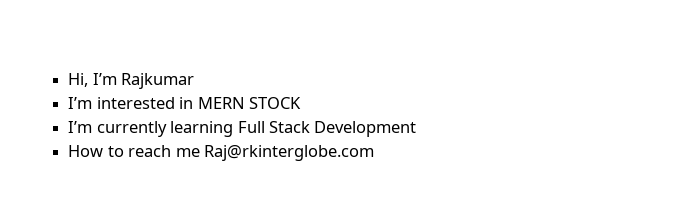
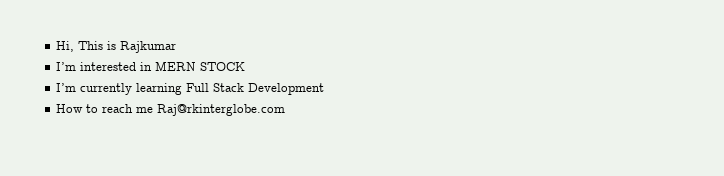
- Hi, I’m Rajkumar
+ Hi, This is Rajkumar

